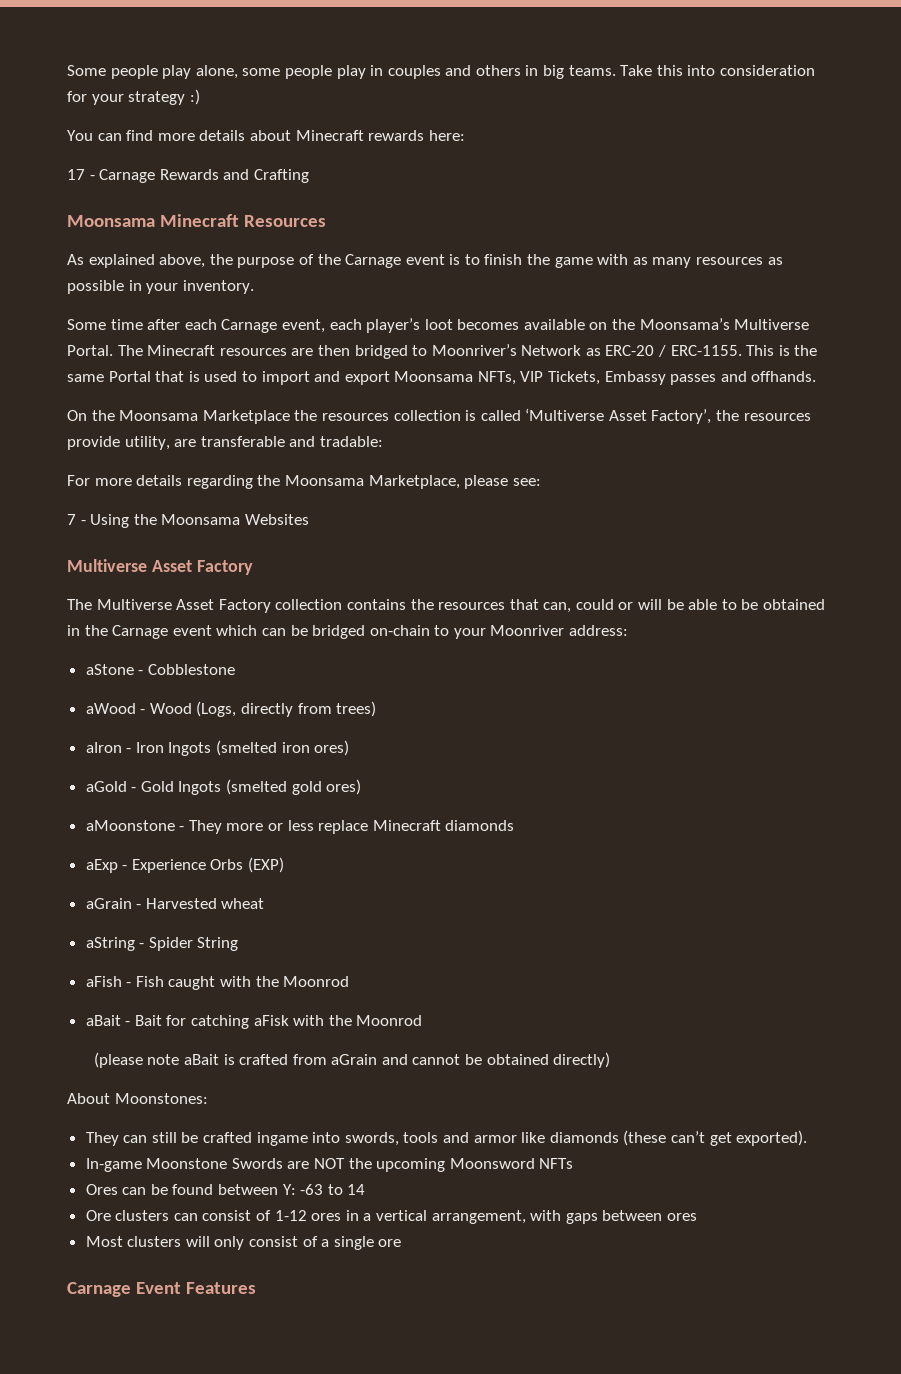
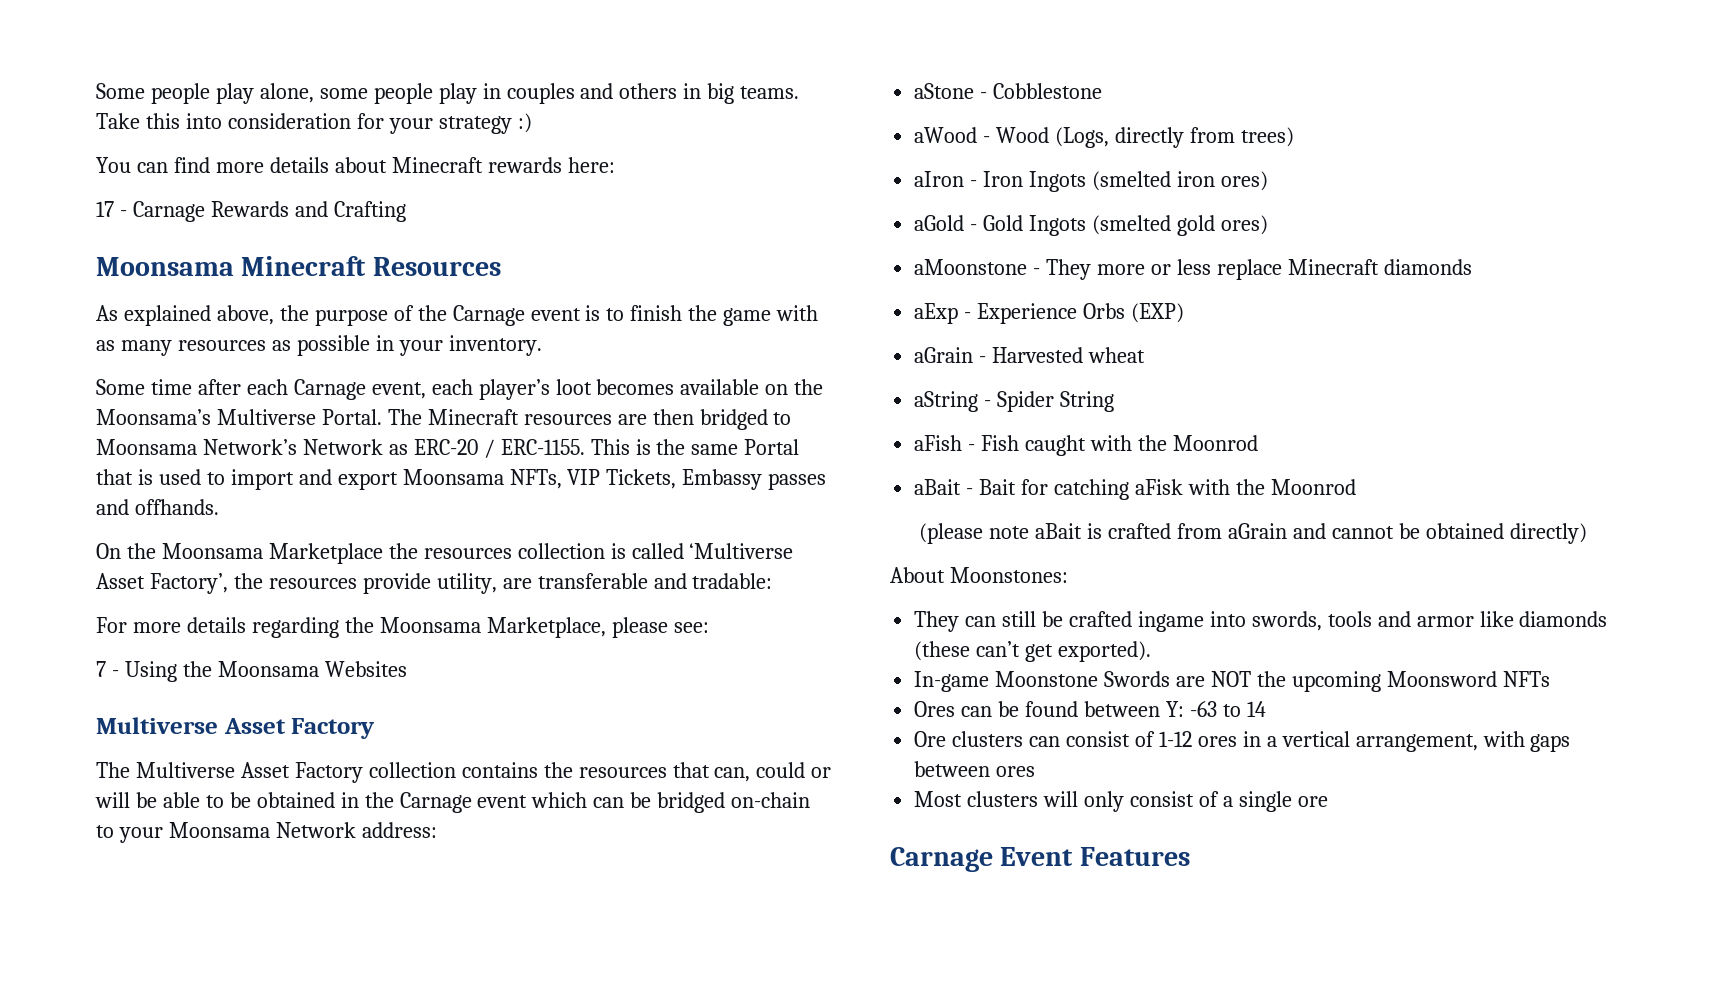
- The Minecraft resources are then bridged to Moonriver’s Network as ERC-20 / ERC-1155.
+ The Minecraft resources are then bridged to Moonsama Network’s Network as ERC-20 / ERC-1155.
- The Multiverse Asset Factory collection contains the resources that can, could or will be able to be obtained in the Carnage event which can be bridged on-chain to your Moonriver address:
+ The Multiverse Asset Factory collection contains the resources that can, could or will be able to be obtained in the Carnage event which can be bridged on-chain to your Moonsama Network address:

